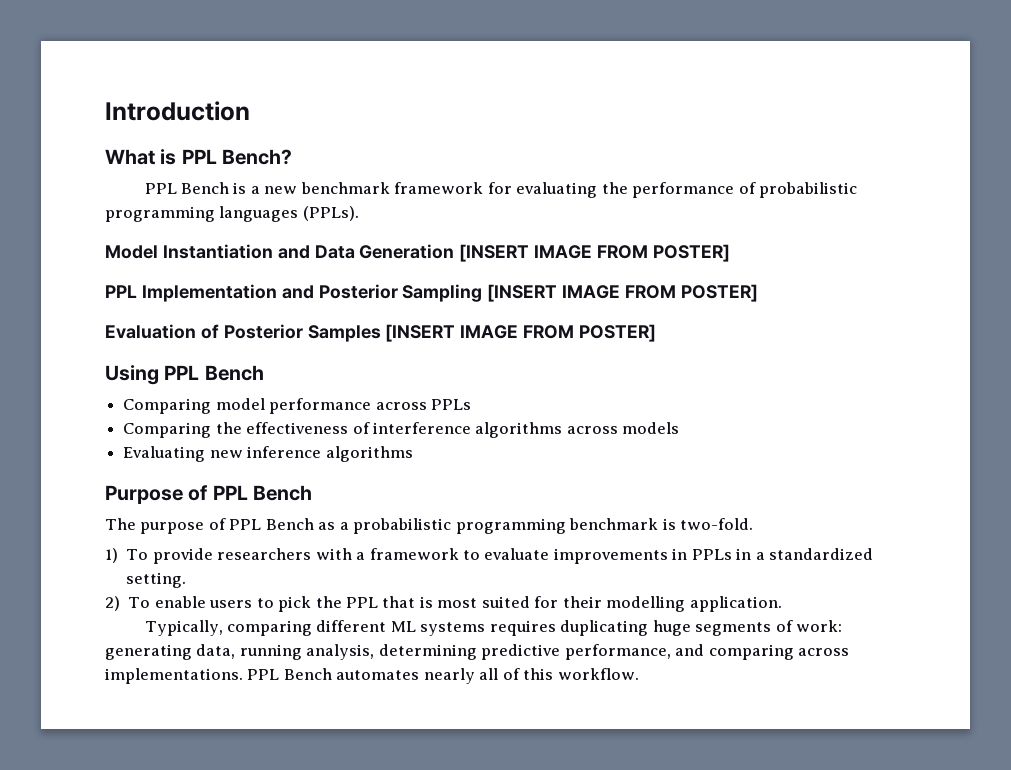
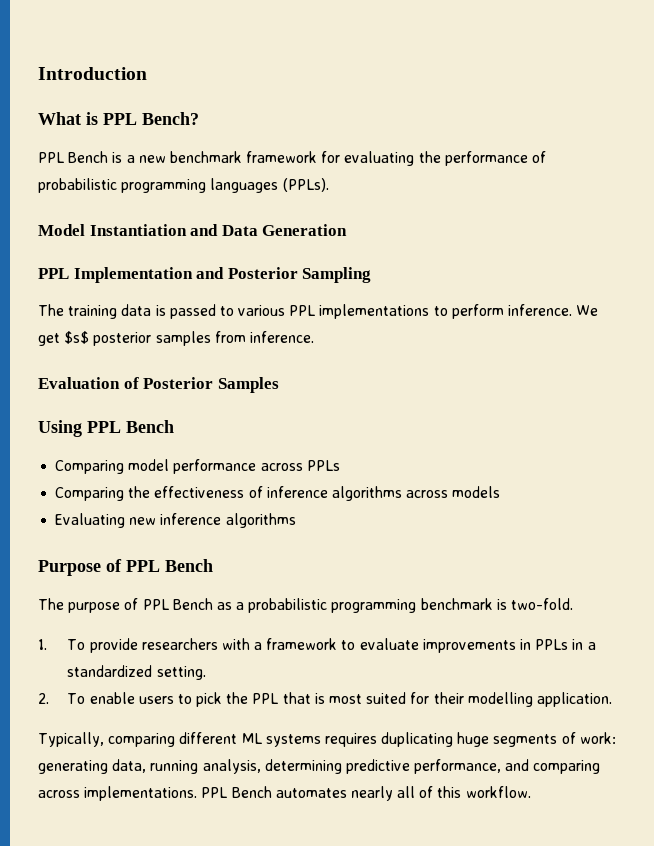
- Model Instantiation and Data Generation [INSERT IMAGE FROM POSTER]
+ Model Instantiation and Data Generation
- PPL Implementation and Posterior Sampling [INSERT IMAGE FROM POSTER]
+ PPL Implementation and Posterior Sampling
+ The training data is passed to various PPL implementations to perform inference. We get $s$ posterior samples from inference.
- Evaluation of Posterior Samples [INSERT IMAGE FROM POSTER]
+ Evaluation of Posterior Samples
- Comparing the effectiveness of interference algorithms across models
+ Comparing the effectiveness of inference algorithms across models
- 1) To provide researchers with a framework to evaluate improvements in PPLs in a standardized setting.
+ 1. To provide researchers with a framework to evaluate improvements in PPLs in a standardized setting.
- 2) To enable users to pick the PPL that is most suited for their modelling application.
+ 2. To enable users to pick the PPL that is most suited for their modelling application.

